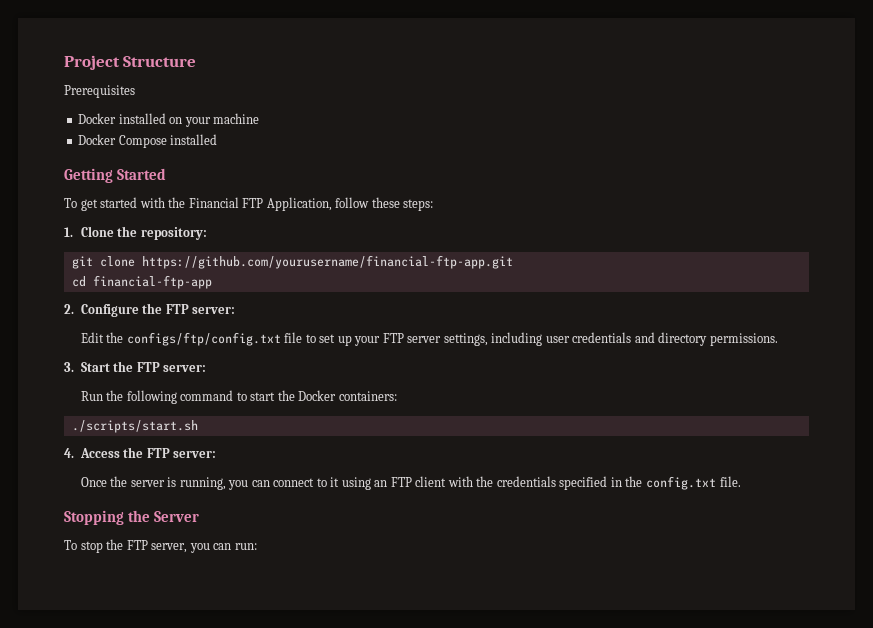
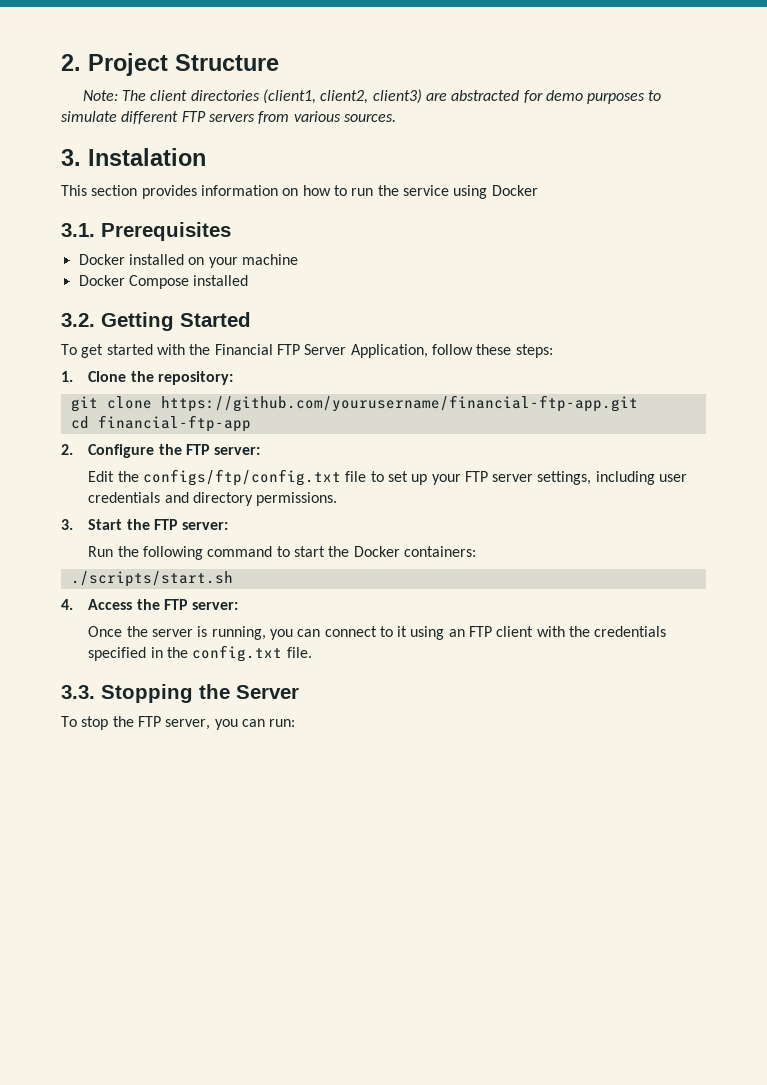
- Project Structure
+ 2. Project Structure
- Prerequisites
+ Note: The client directories (client1, client2, client3) are abstracted for demo purposes to simulate different FTP servers from various sources.
+ 3. Instalation
+ This section provides information on how to run the service using Docker
+ 3.1. Prerequisites
- Getting Started
+ 3.2. Getting Started
- To get started with the Financial FTP Application, follow these steps:
+ To get started with the Financial FTP Server Application, follow these steps:
- Stopping the Server
+ 3.3. Stopping the Server

